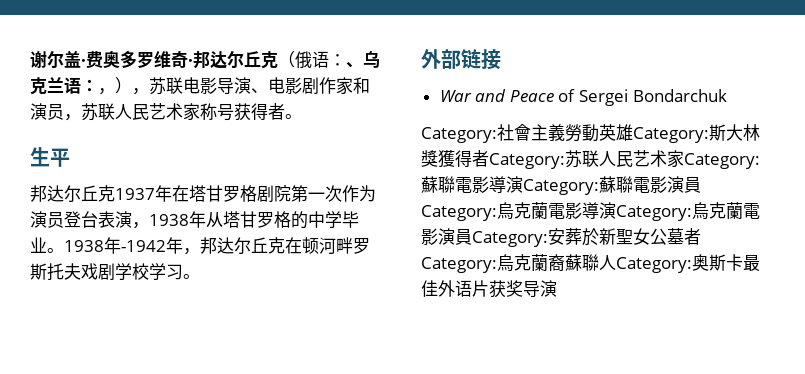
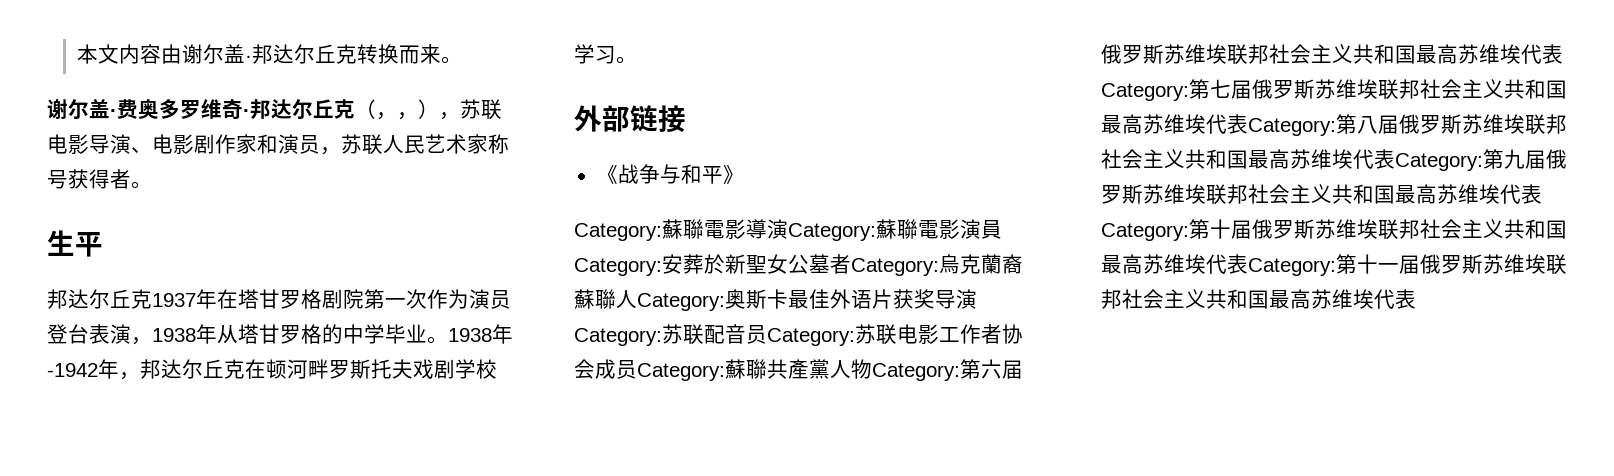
+ 本文内容由谢尔盖·邦达尔丘克转换而来。
- 谢尔盖·费奥多罗维奇·邦达尔丘克（俄语：、乌克兰语：，），苏联电影导演、电影剧作家和演员，苏联人民艺术家称号获得者。
+ 谢尔盖·费奥多罗维奇·邦达尔丘克（，，），苏联电影导演、电影剧作家和演员，苏联人民艺术家称号获得者。
- War and Peace of Sergei Bondarchuk
- Category:社會主義勞動英雄Category:斯大林獎獲得者Category:苏联人民艺术家Category:蘇聯電影導演Category:蘇聯電影演員Category:烏克蘭電影導演Category:烏克蘭電影演員Category:安葬於新聖女公墓者Category:烏克蘭裔蘇聯人Category:奥斯卡最佳外语片获奖导演
+ 《战争与和平》
+ Category:蘇聯電影導演Category:蘇聯電影演員Category:安葬於新聖女公墓者Category:烏克蘭裔蘇聯人Category:奥斯卡最佳外语片获奖导演Category:苏联配音员Category:苏联电影工作者协会成员Category:蘇聯共產黨人物Category:第六届俄罗斯苏维埃联邦社会主义共和国最高苏维埃代表Category:第七届俄罗斯苏维埃联邦社会主义共和国最高苏维埃代表Category:第八届俄罗斯苏维埃联邦社会主义共和国最高苏维埃代表Category:第九届俄罗斯苏维埃联邦社会主义共和国最高苏维埃代表Category:第十届俄罗斯苏维埃联邦社会主义共和国最高苏维埃代表Category:第十一届俄罗斯苏维埃联邦社会主义共和国最高苏维埃代表

